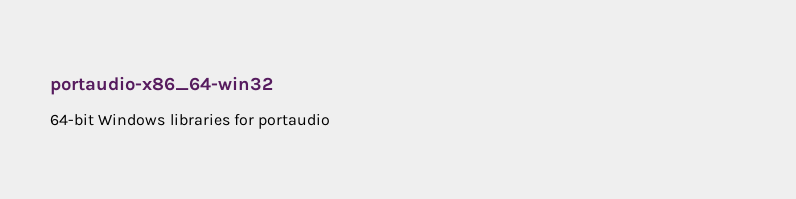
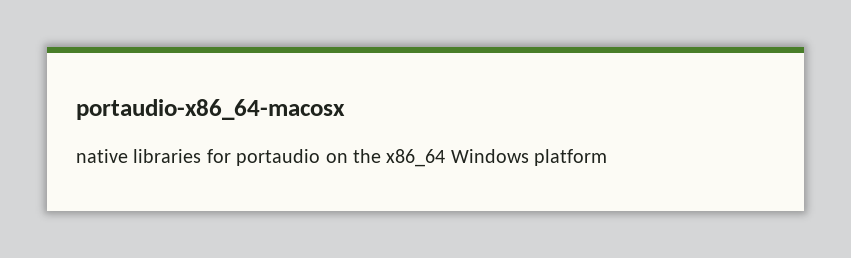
- portaudio-x86_64-win32
- 64-bit Windows libraries for portaudio
+ portaudio-x86_64-macosx
+ native libraries for portaudio on the x86_64 Windows platform

